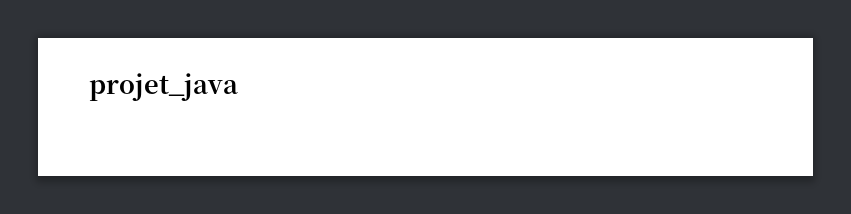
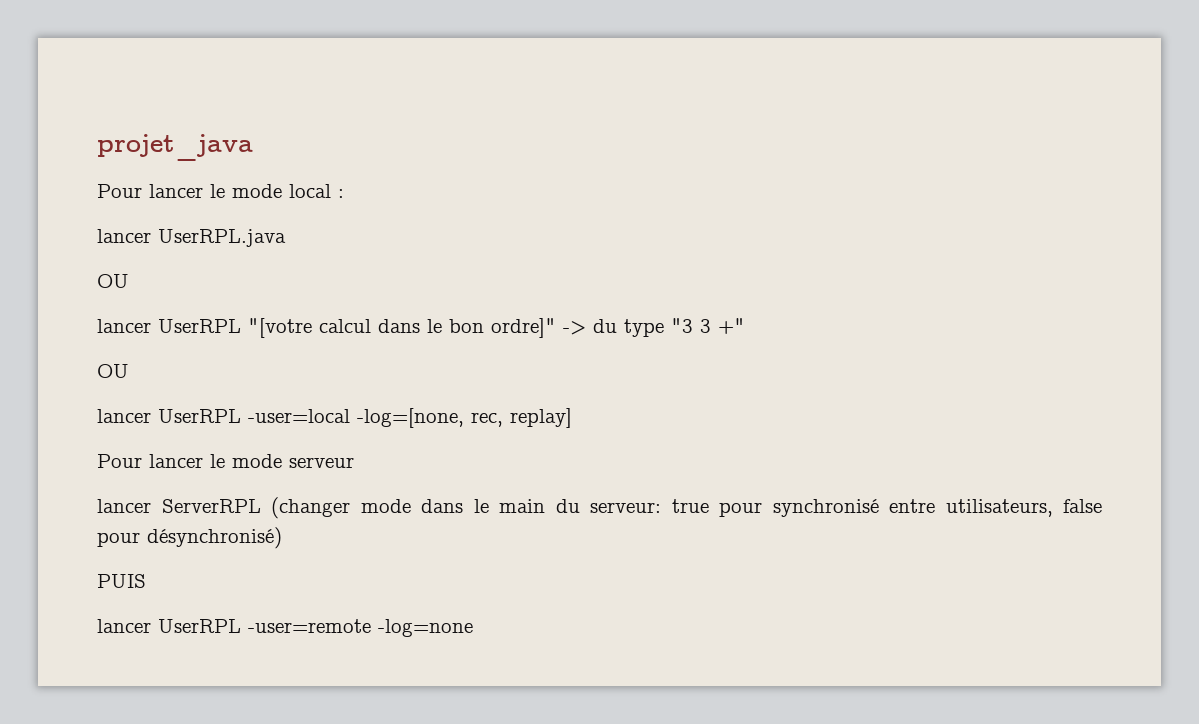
+ Pour lancer le mode local :
+ lancer UserRPL.java
+ OU
+ lancer UserRPL "[votre calcul dans le bon ordre]" -> du type "3 3 +"
+ OU
+ lancer UserRPL -user=local -log=[none, rec, replay]
+ Pour lancer le mode serveur
+ lancer ServerRPL (changer mode dans le main du serveur: true pour synchronisé entre utilisateurs, false pour désynchronisé)
+ PUIS
+ lancer UserRPL -user=remote -log=none

